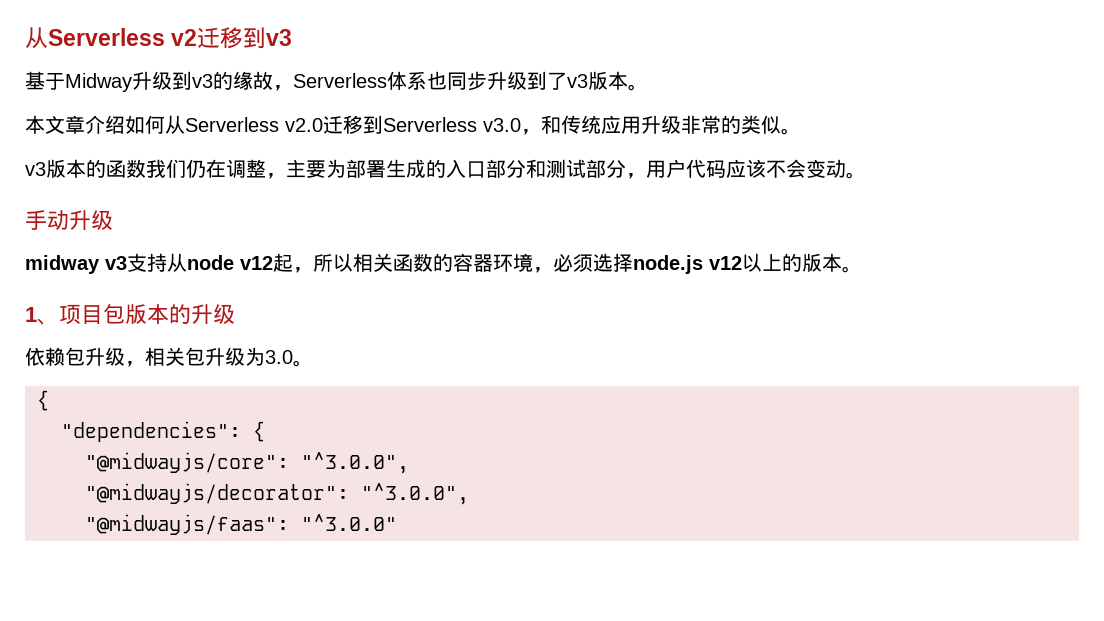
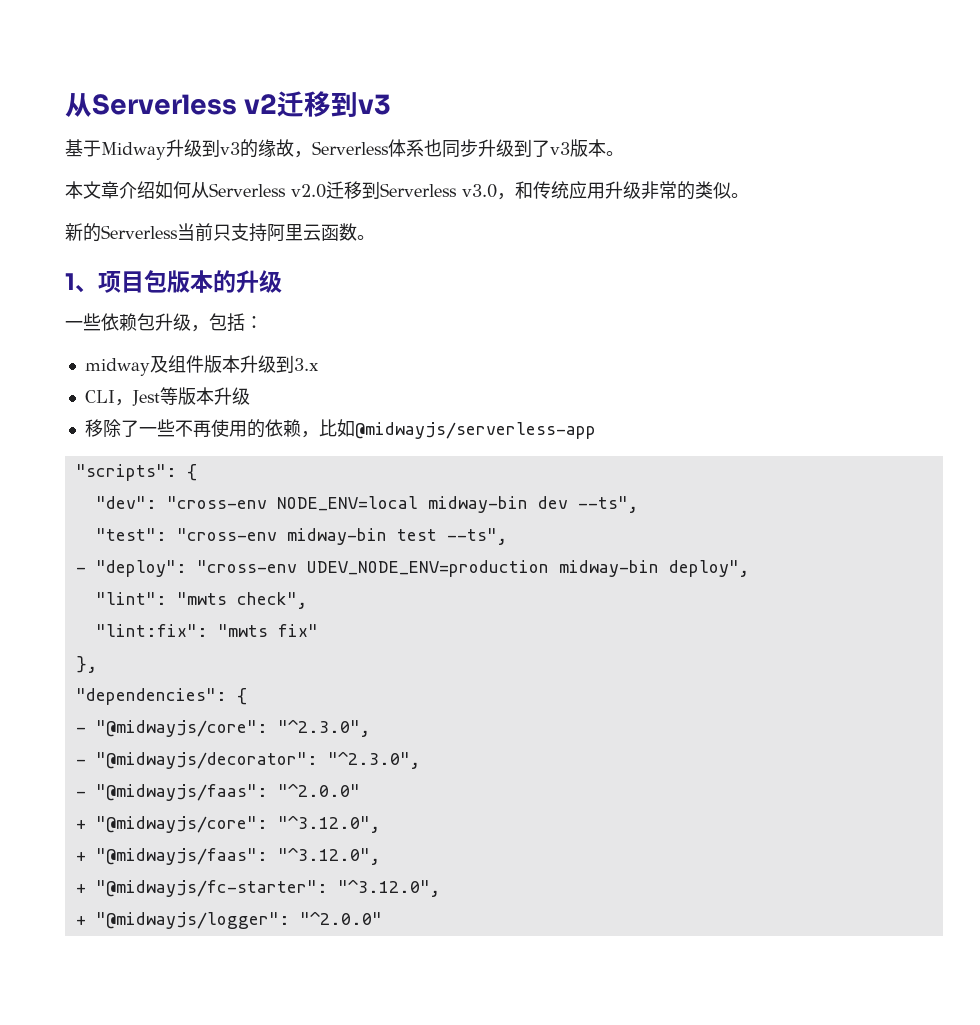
- v3版本的函数我们仍在调整，主要为部署生成的入口部分和测试部分，用户代码应该不会变动。
- 手动升级
- midway v3支持从node v12起，所以相关函数的容器环境，必须选择node.js v12以上的版本。
+ 新的Serverless当前只支持阿里云函数。
- 依赖包升级，相关包升级为3.0。
- {
+ 一些依赖包升级，包括：
+ midway及组件版本升级到3.x
+ CLI，Jest等版本升级
+ 移除了一些不再使用的依赖，比如@midwayjs/serverless-app
+ "scripts": {
+ "dev": "cross-env NODE_ENV=local midway-bin dev --ts",
+ "test": "cross-env midway-bin test --ts",
+ - "deploy": "cross-env UDEV_NODE_ENV=production midway-bin deploy",
+ "lint": "mwts check",
+ "lint:fix": "mwts fix"
+ },
  "dependencies": {
- "@midwayjs/core": "^3.0.0",
- "@midwayjs/decorator": "^3.0.0",
- "@midwayjs/faas": "^3.0.0"
+ - "@midwayjs/core": "^2.3.0",
+ - "@midwayjs/decorator": "^2.3.0",
+ - "@midwayjs/faas": "^2.0.0"
+ + "@midwayjs/core": "^3.12.0",
+ + "@midwayjs/faas": "^3.12.0",
+ + "@midwayjs/fc-starter": "^3.12.0",
+ + "@midwayjs/logger": "^2.0.0"

